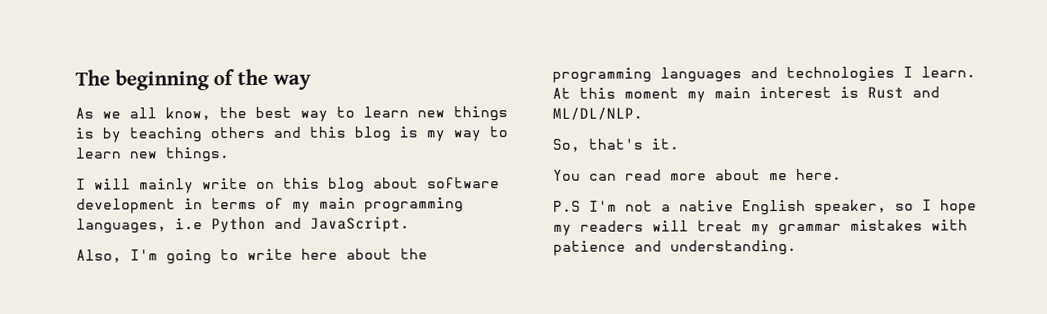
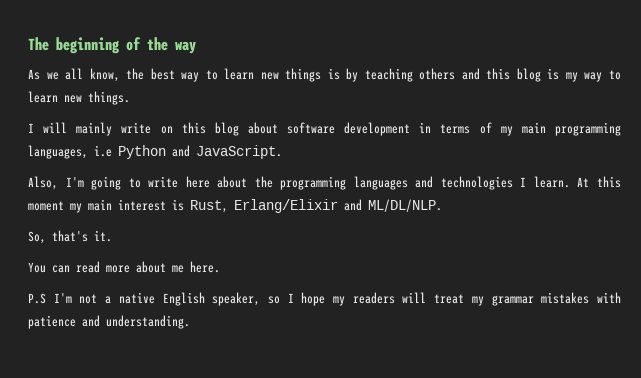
- At this moment my main interest is Rust and ML/DL/NLP.
+ At this moment my main interest is Rust, Erlang/Elixir and ML/DL/NLP.

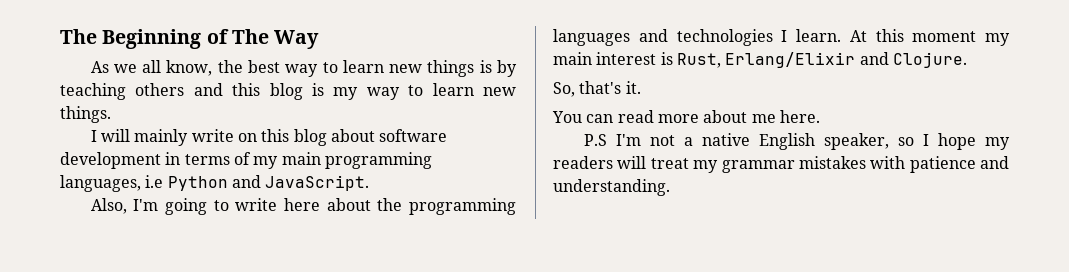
- The beginning of the way
+ The Beginning of The Way
- At this moment my main interest is Rust, Erlang/Elixir and ML/DL/NLP.
+ At this moment my main interest is Rust, Erlang/Elixir and Clojure.

